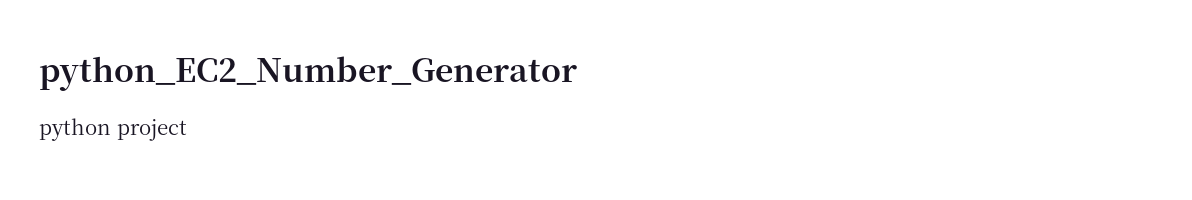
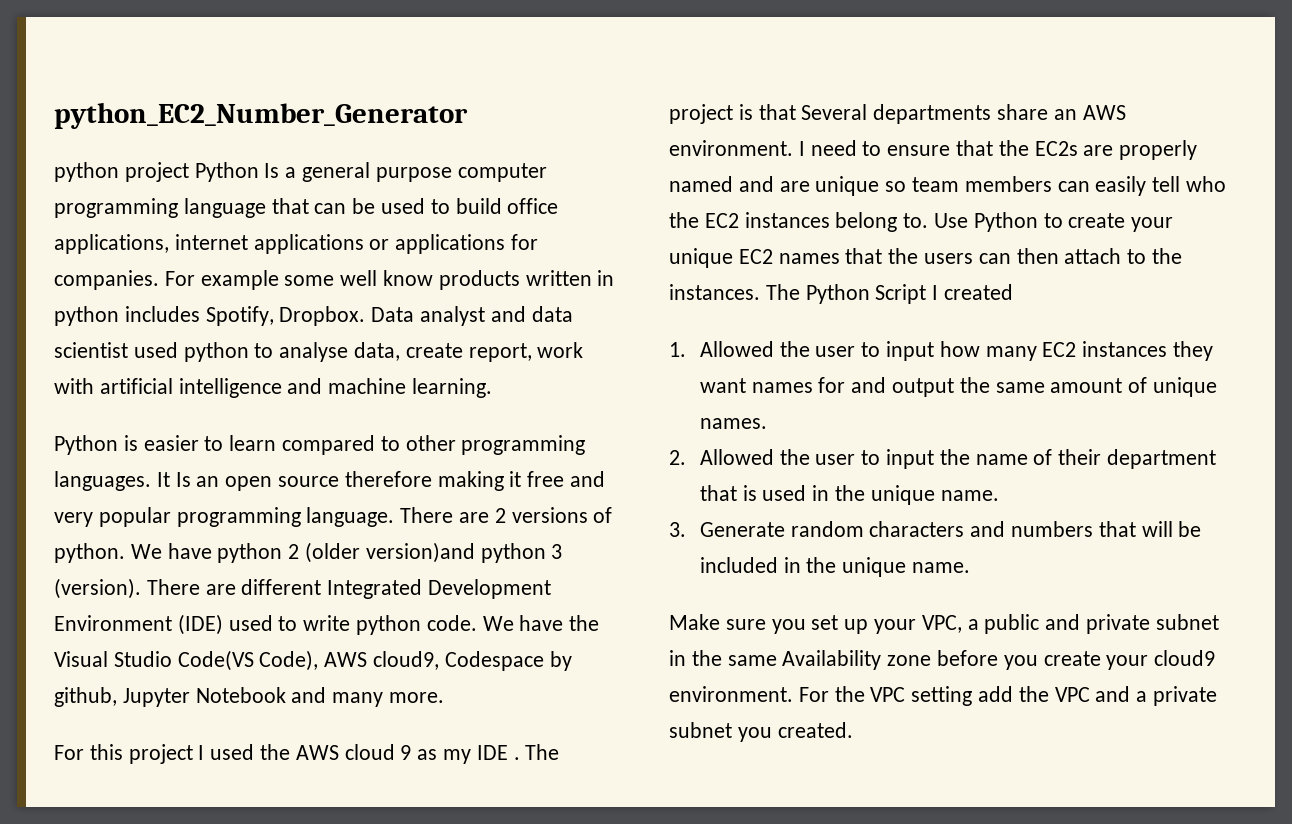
- python project
+ python project Python Is a general purpose computer programming language that can be used to build office applications, internet applications or applications for companies. For example some well know products written in python includes Spotify, Dropbox. Data analyst and data scientist used python to analyse data, create report, work with artificial intelligence and machine learning.
+ Python is easier to learn compared to other programming languages. It Is an open source therefore making it free and very popular programming language. There are 2 versions of python. We have python 2 (older version)and python 3 (version). There are different Integrated Development Environment (IDE) used to write python code. We have the Visual Studio Code(VS Code), AWS cloud9, Codespace by github, Jupyter Notebook and many more.
+ For this project I used the AWS cloud 9 as my IDE . The project is that Several departments share an AWS environment. I need to ensure that the EC2s are properly named and are unique so team members can easily tell who the EC2 instances belong to. Use Python to create your unique EC2 names that the users can then attach to the instances. The Python Script I created
+ 1. Allowed the user to input how many EC2 instances they want names for and output the same amount of unique names.
+ 2. Allowed the user to input the name of their department that is used in the unique name.
+ 3. Generate random characters and numbers that will be included in the unique name.
+ Make sure you set up your VPC, a public and private subnet in the same Availability zone before you create your cloud9 environment. For the VPC setting add the VPC and a private subnet you created.

